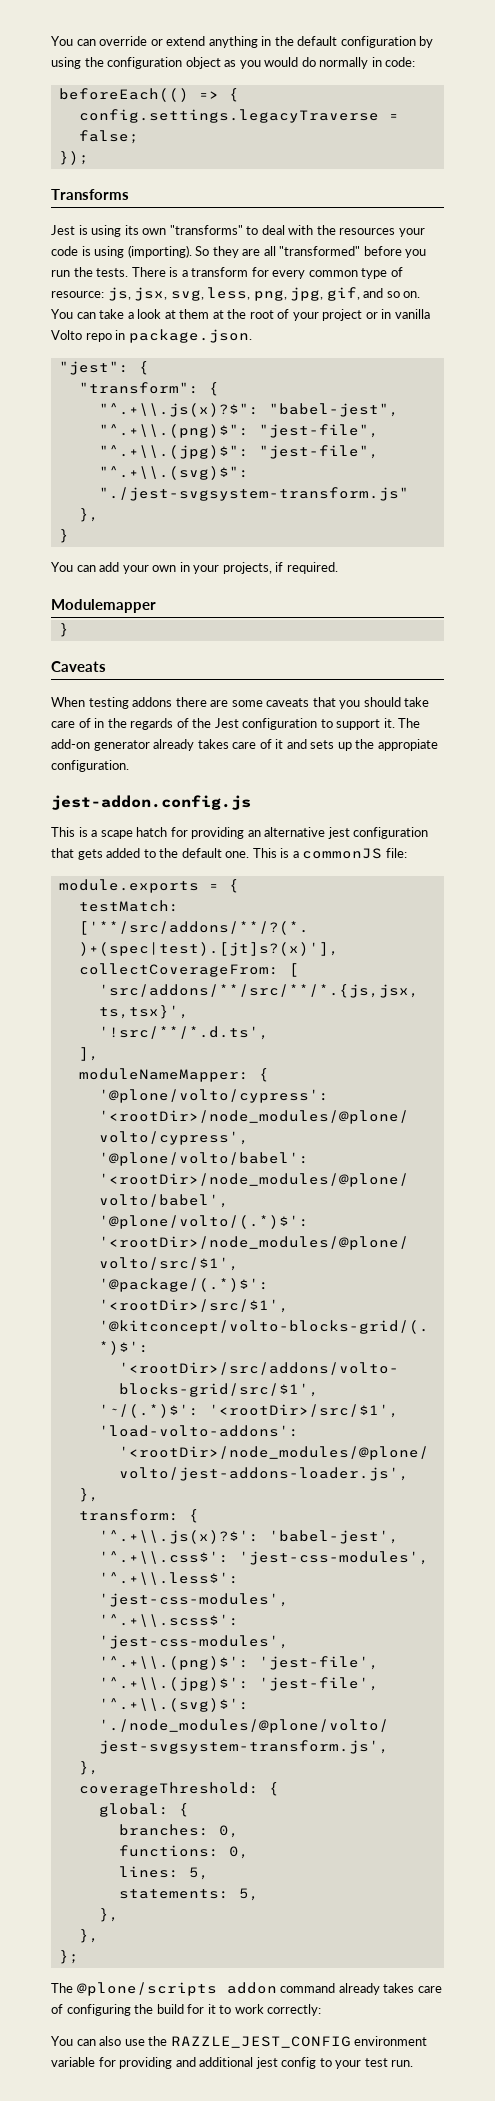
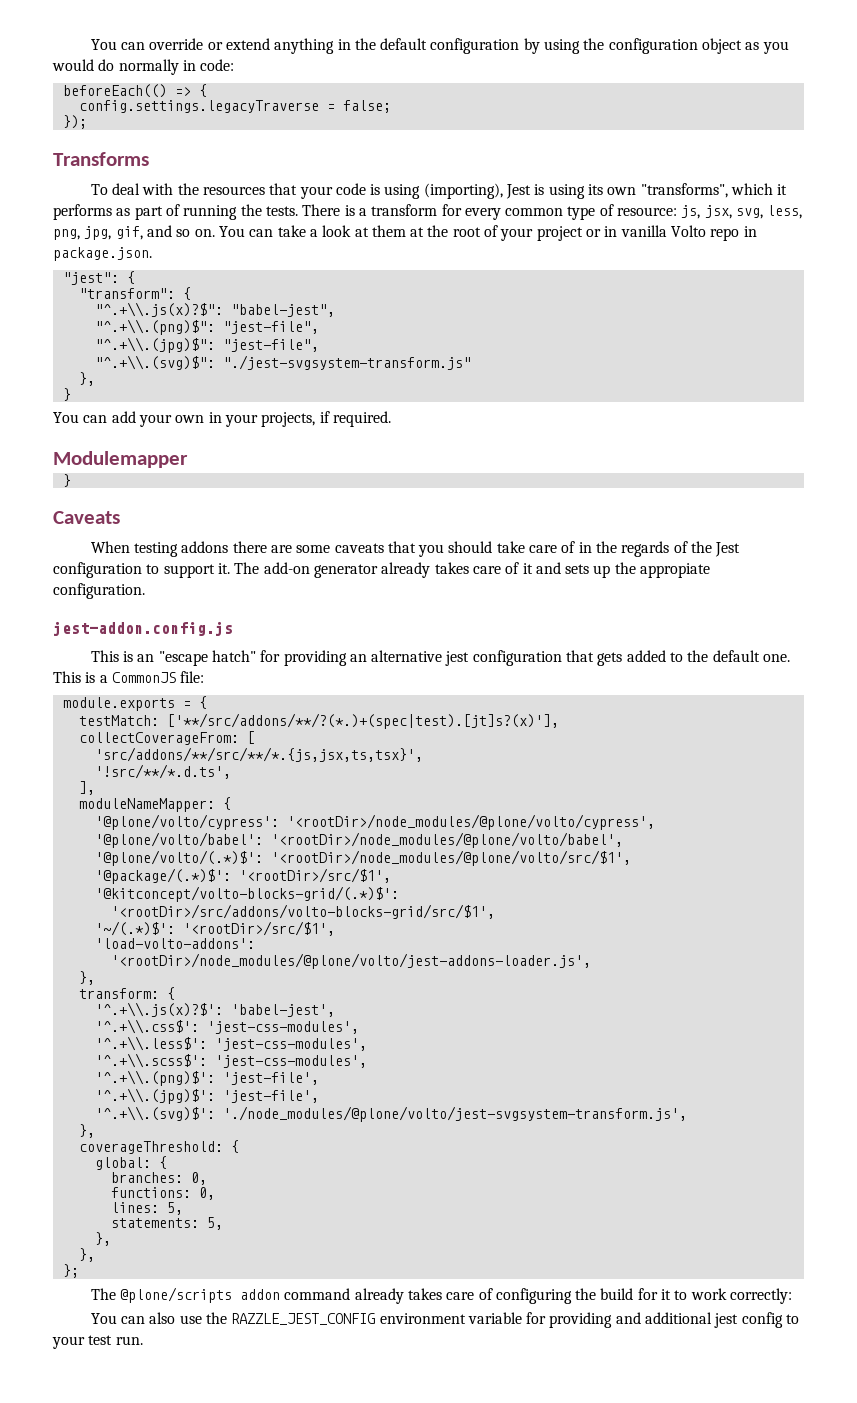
- Jest is using its own "transforms" to deal with the resources your code is using (importing). So they are all "transformed" before you run the tests.
+ To deal with the resources that your code is using (importing), Jest is using its own "transforms", which it performs as part of running the tests.
- This is a scape hatch for providing an alternative jest configuration that gets added to the default one.
+ This is an "escape hatch" for providing an alternative jest configuration that gets added to the default one.
- This is a commonJS file:
+ This is a CommonJS file:

